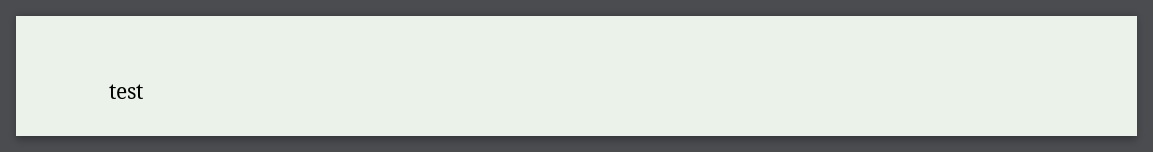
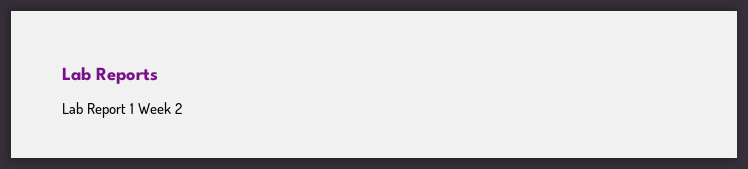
- test
+ Lab Reports
+ Lab Report 1 Week 2

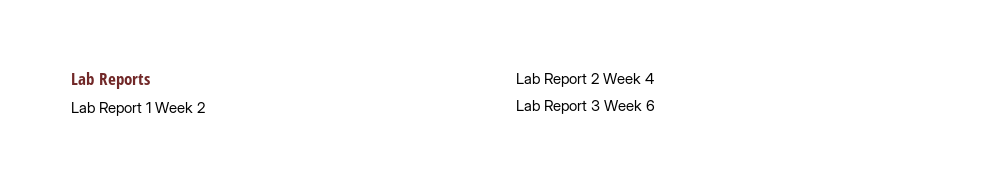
+ Lab Report 2 Week 4
+ Lab Report 3 Week 6

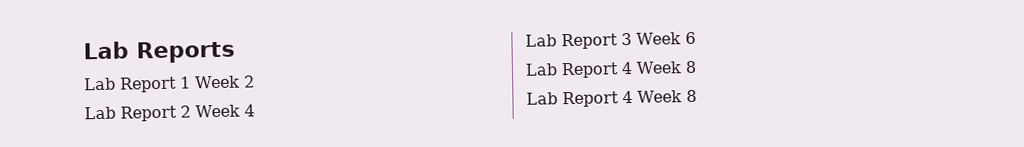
  Lab Report 3 Week 6
+ Lab Report 4 Week 8
+ Lab Report 4 Week 8

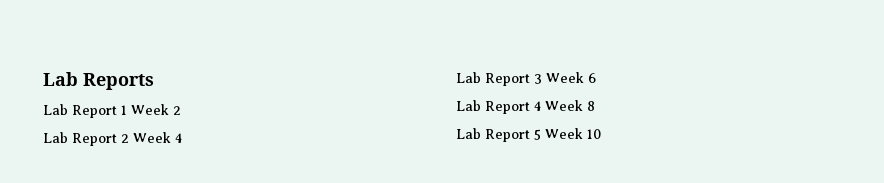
  Lab Report 3 Week 6
  Lab Report 4 Week 8
- Lab Report 4 Week 8
+ Lab Report 5 Week 10

